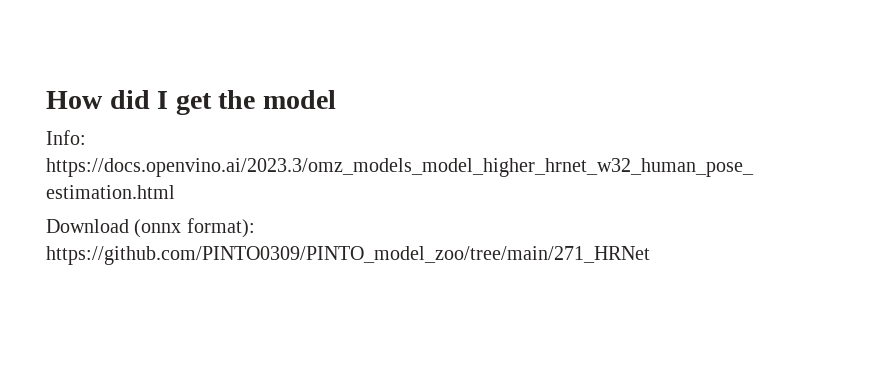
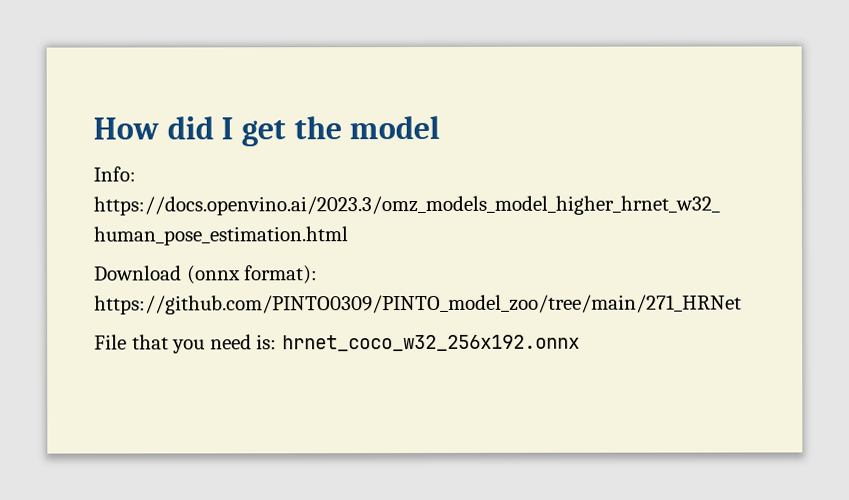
+ File that you need is: hrnet_coco_w32_256x192.onnx

